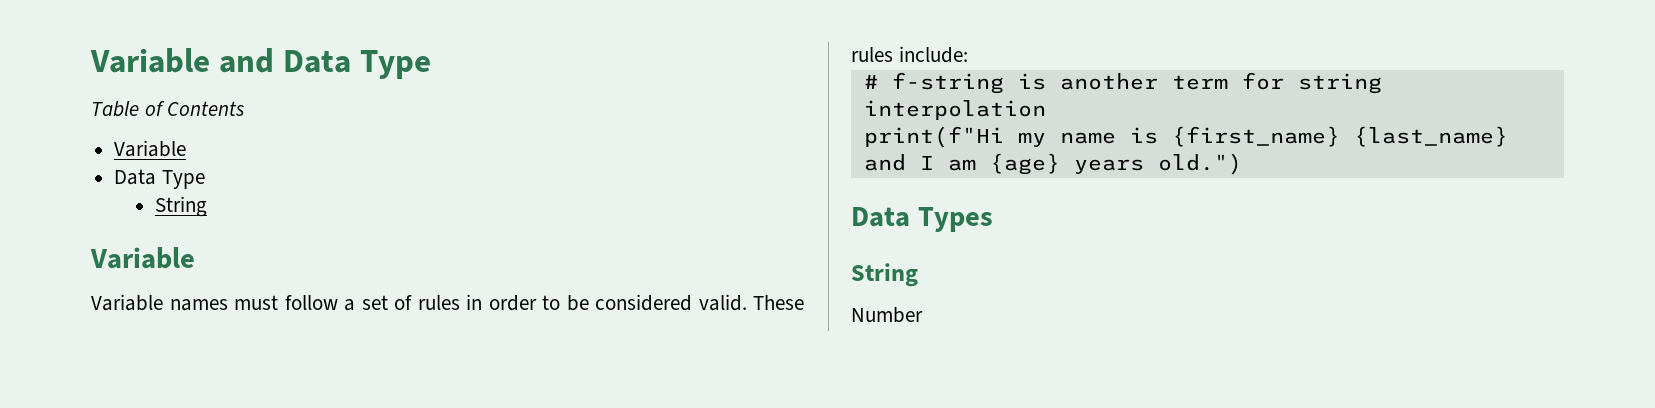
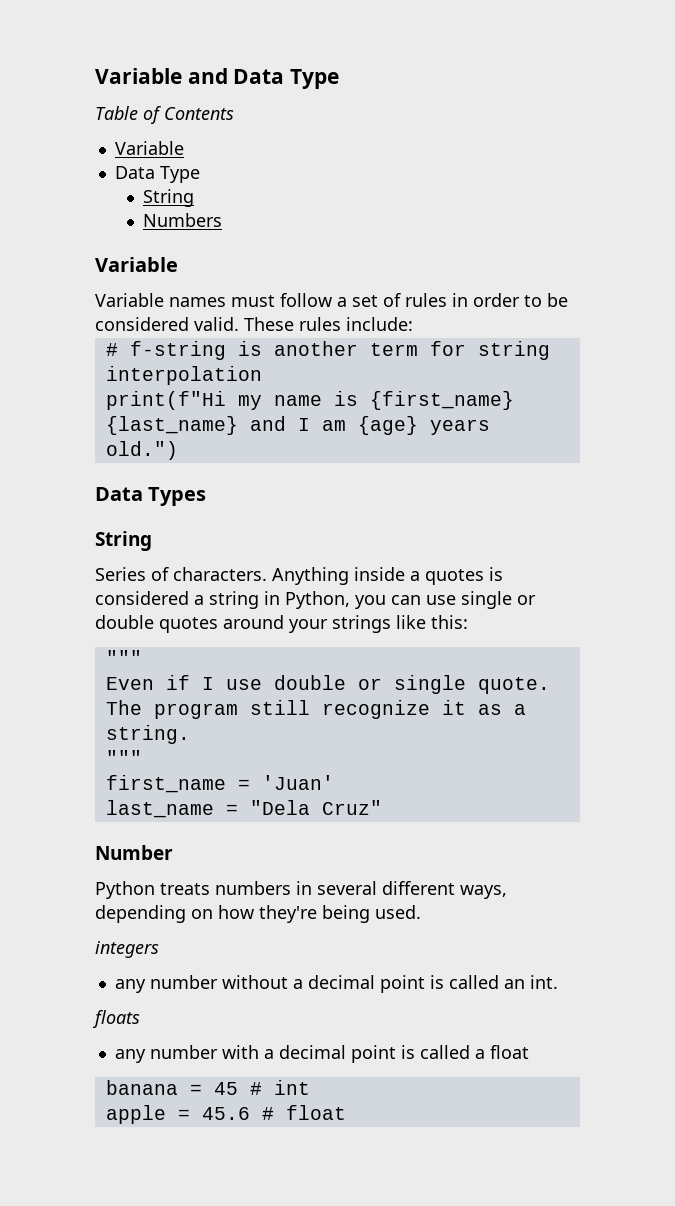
+ Numbers
+ Series of characters. Anything inside a quotes is considered a string in Python, you can use single or double quotes around your strings like this:
+ """
+ Even if I use double or single quote. The program still recognize it as a string.
+ """
+ first_name = 'Juan'
+ last_name = "Dela Cruz"
  Number
+ Python treats numbers in several different ways, depending on how they're being used.
+ integers
+ any number without a decimal point is called an int.
+ floats
+ any number with a decimal point is called a float
+ banana = 45 # int
+ apple = 45.6 # float

